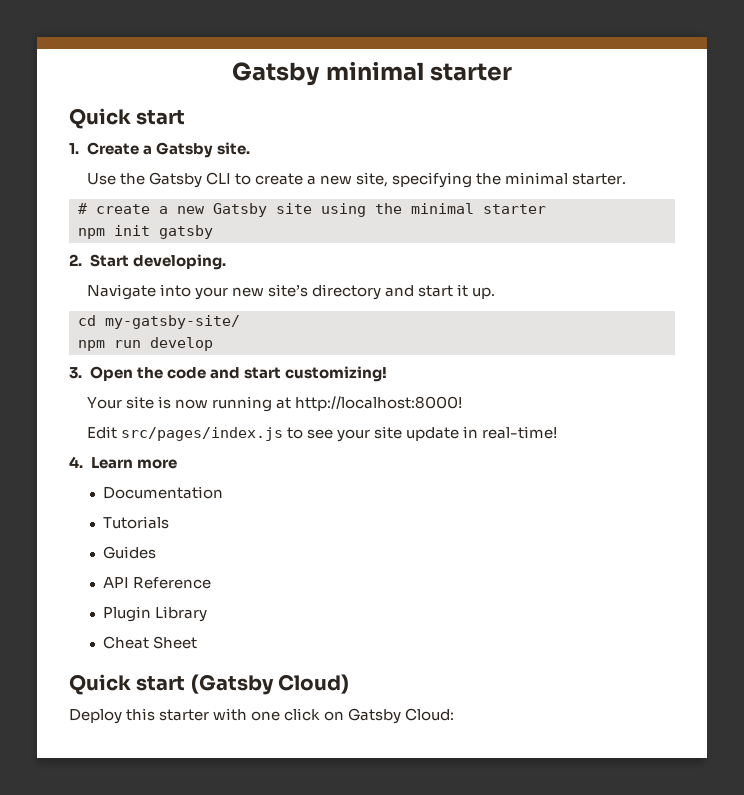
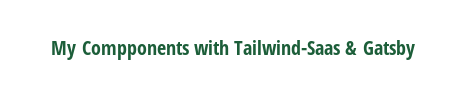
- Gatsby minimal starter
- Quick start
- 1. Create a Gatsby site.
- Use the Gatsby CLI to create a new site, specifying the minimal starter.
- # create a new Gatsby site using the minimal starter
- npm init gatsby
- 2. Start developing.
- Navigate into your new site’s directory and start it up.
- cd my-gatsby-site/
- npm run develop
- 3. Open the code and start customizing!
- Your site is now running at http://localhost:8000!
- Edit src/pages/index.js to see your site update in real-time!
- 4. Learn more
- Documentation
- Tutorials
- Guides
- API Reference
- Plugin Library
- Cheat Sheet
- Quick start (Gatsby Cloud)
- Deploy this starter with one click on Gatsby Cloud:
+ My Compponents with Tailwind-Saas & Gatsby

